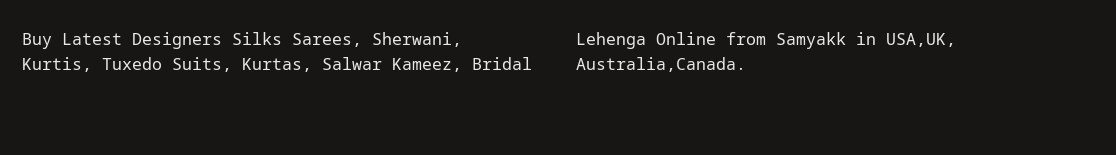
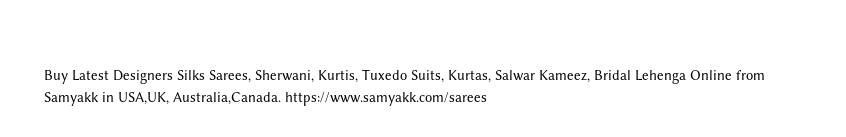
- Buy Latest Designers Silks Sarees, Sherwani, Kurtis, Tuxedo Suits, Kurtas, Salwar Kameez, Bridal Lehenga Online from Samyakk in USA,UK, Australia,Canada.
+ Buy Latest Designers Silks Sarees, Sherwani, Kurtis, Tuxedo Suits, Kurtas, Salwar Kameez, Bridal Lehenga Online from Samyakk in USA,UK, Australia,Canada. https://www.samyakk.com/sarees

